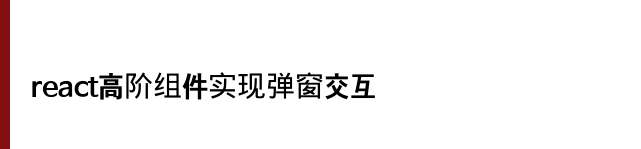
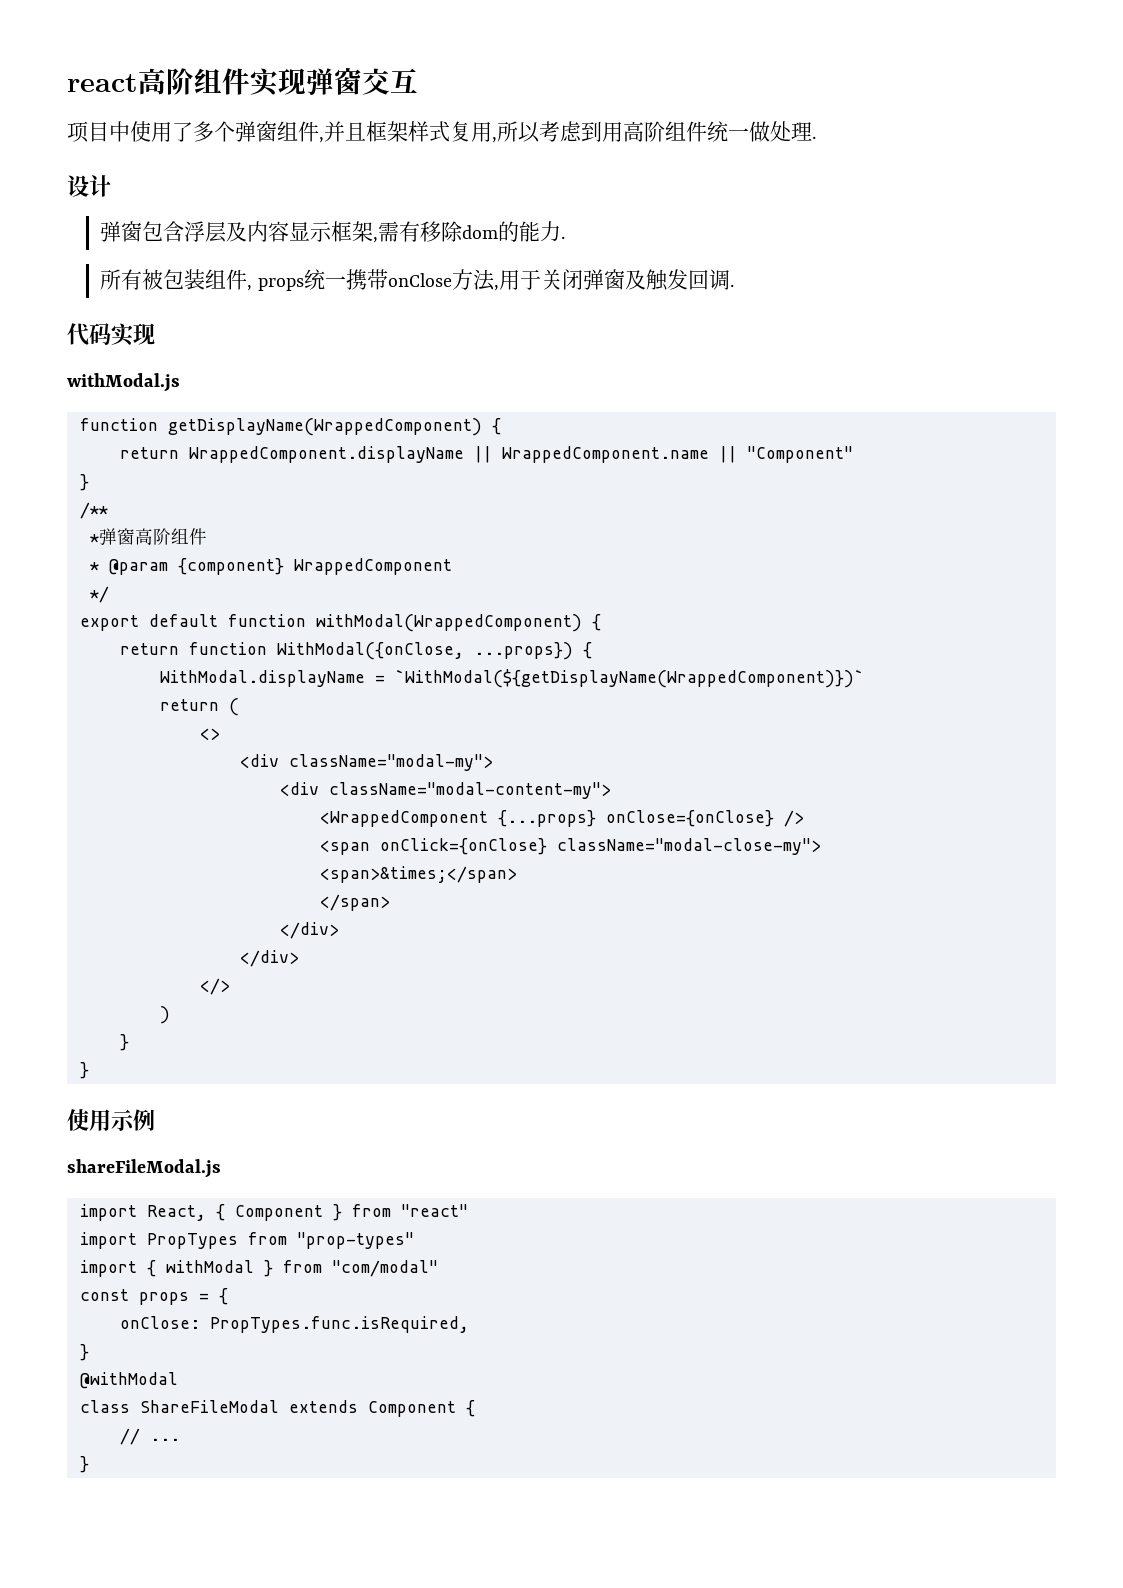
+ 项目中使用了多个弹窗组件,并且框架样式复用,所以考虑到用高阶组件统一做处理.
+ 设计
+ 弹窗包含浮层及内容显示框架,需有移除dom的能力.
+ 所有被包装组件, props统一携带onClose方法,用于关闭弹窗及触发回调.
+ 代码实现
+ withModal.js
+ function getDisplayName(WrappedComponent) {
+ return WrappedComponent.displayName || WrappedComponent.name || "Component"
+ }
+ /**
+ *弹窗高阶组件
+ * @param {component} WrappedComponent
+ */
+ export default function withModal(WrappedComponent) {
+ return function WithModal({onClose, ...props}) {
+ WithModal.displayName = `WithModal(${getDisplayName(WrappedComponent)})`
+ return (
+ <>
+ <div className="modal-my">
+ <div className="modal-content-my">
+ <WrappedComponent {...props} onClose={onClose} />
+ <span onClick={onClose} className="modal-close-my">
+ <span>&times;</span>
+ </span>
+ </div>
+ </div>
+ </>
+ )
+ }
+ }
+ 使用示例
+ shareFileModal.js
+ import React, { Component } from "react"
+ import PropTypes from "prop-types"
+ import { withModal } from "com/modal"
+ const props = {
+ onClose: PropTypes.func.isRequired,
+ }
+ @withModal
+ class ShareFileModal extends Component {
+ // ...
+ }

